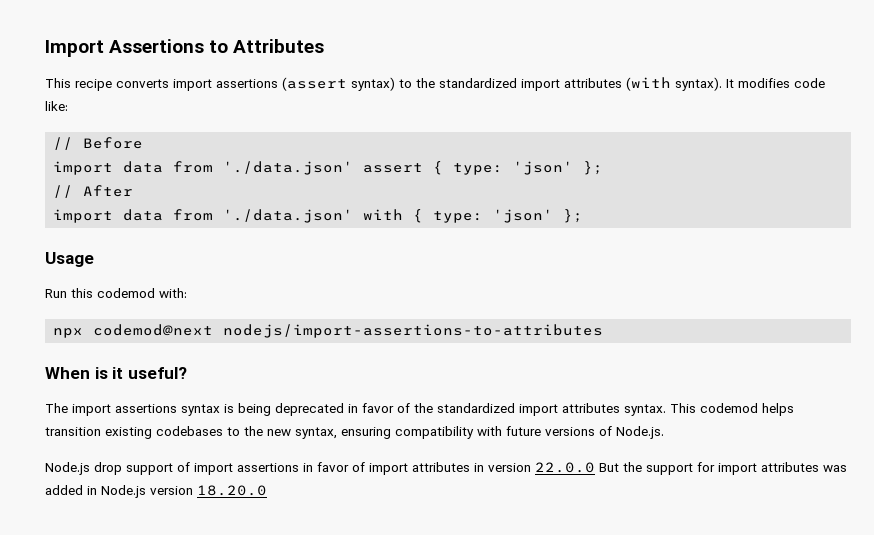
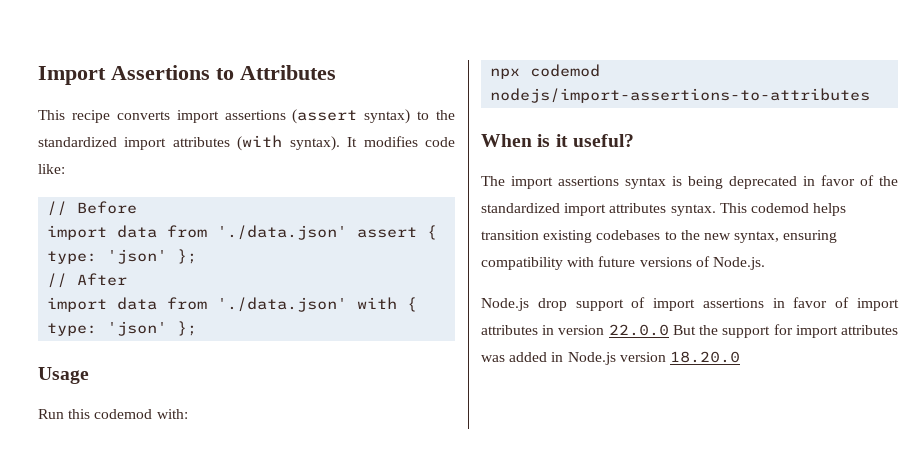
- npx codemod@next nodejs/import-assertions-to-attributes
+ npx codemod nodejs/import-assertions-to-attributes

